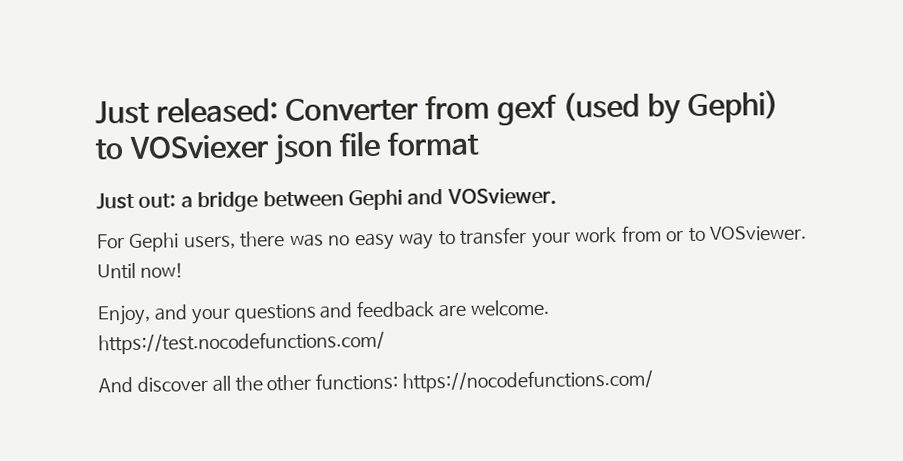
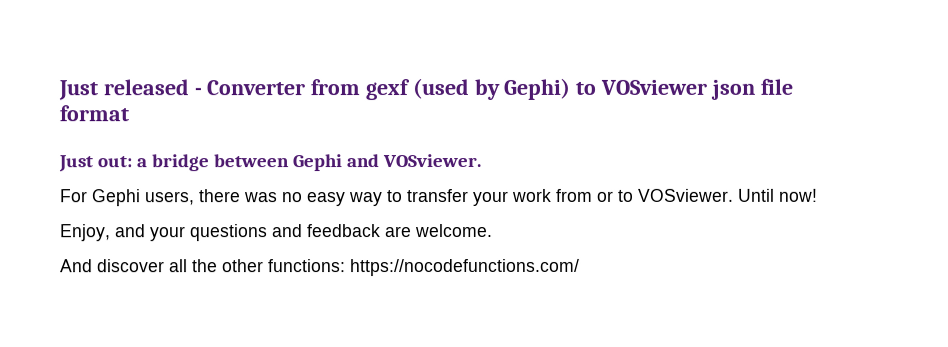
- Just released: Converter from gexf (used by Gephi) to VOSviexer json file format
+ Just released - Converter from gexf (used by Gephi) to VOSviewer json file format
- Enjoy, and your questions and feedback are welcome. https://test.nocodefunctions.com/
+ Enjoy, and your questions and feedback are welcome.

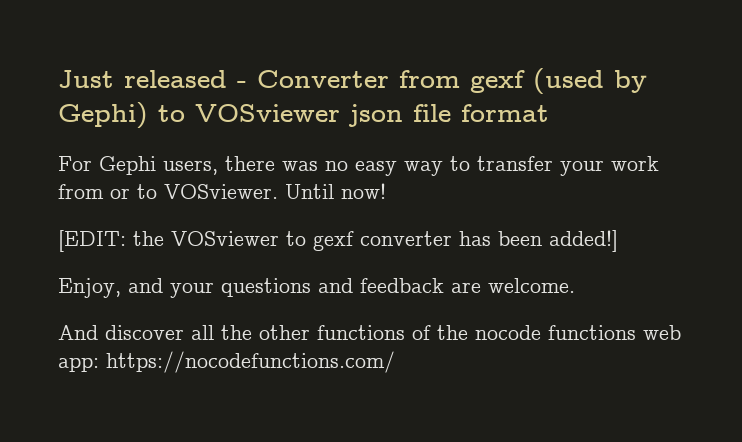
- Just out: a bridge between Gephi and VOSviewer.
+ [EDIT: the VOSviewer to gexf converter has been added!]
- And discover all the other functions: https://nocodefunctions.com/
+ And discover all the other functions of the nocode functions web app: https://nocodefunctions.com/

